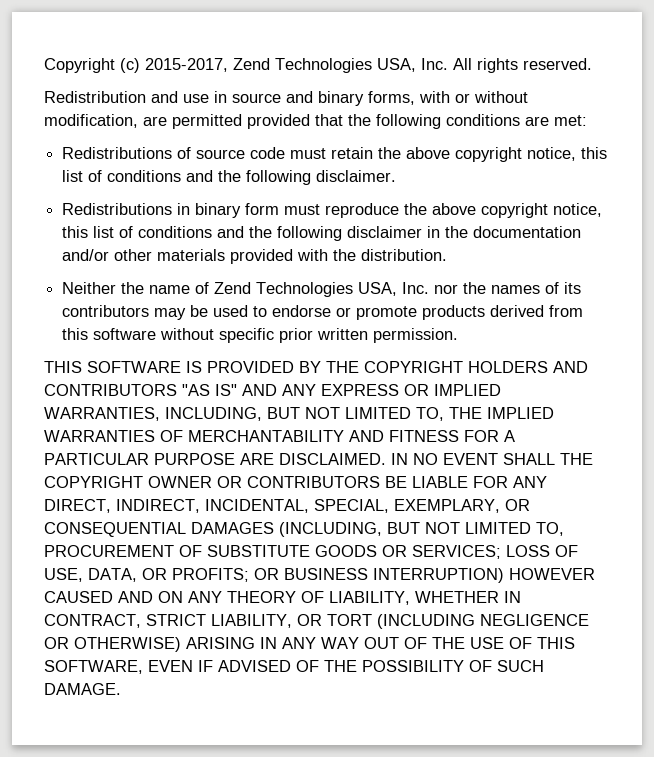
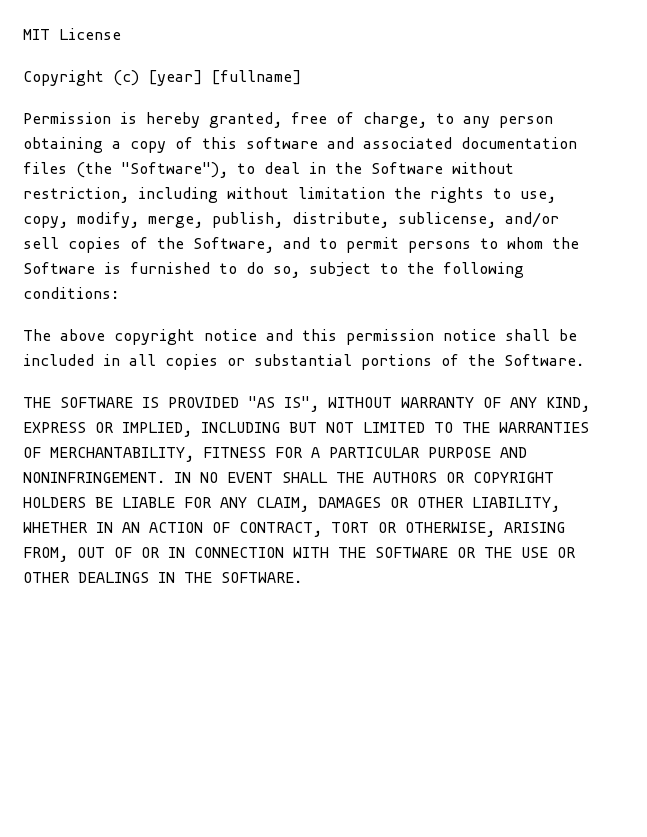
- Copyright (c) 2015-2017, Zend Technologies USA, Inc. All rights reserved.
- Redistribution and use in source and binary forms, with or without modification, are permitted provided that the following conditions are met:
- Redistributions of source code must retain the above copyright notice, this list of conditions and the following disclaimer.
- Redistributions in binary form must reproduce the above copyright notice, this list of conditions and the following disclaimer in the documentation and/or other materials provided with the distribution.
- Neither the name of Zend Technologies USA, Inc. nor the names of its contributors may be used to endorse or promote products derived from this software without specific prior written permission.
- THIS SOFTWARE IS PROVIDED BY THE COPYRIGHT HOLDERS AND CONTRIBUTORS "AS IS" AND ANY EXPRESS OR IMPLIED WARRANTIES, INCLUDING, BUT NOT LIMITED TO, THE IMPLIED WARRANTIES OF MERCHANTABILITY AND FITNESS FOR A PARTICULAR PURPOSE ARE DISCLAIMED.
+ MIT License
+ Copyright (c) [year] [fullname]
+ Permission is hereby granted, free of charge, to any person obtaining a copy of this software and associated documentation files (the "Software"), to deal in the Software without restriction, including without limitation the rights to use, copy, modify, merge, publish, distribute, sublicense, and/or sell copies of the Software, and to permit persons to whom the Software is furnished to do so, subject to the following conditions:
+ The above copyright notice and this permission notice shall be included in all copies or substantial portions of the Software.
+ THE SOFTWARE IS PROVIDED "AS IS", WITHOUT WARRANTY OF ANY KIND, EXPRESS OR IMPLIED, INCLUDING BUT NOT LIMITED TO THE WARRANTIES OF MERCHANTABILITY, FITNESS FOR A PARTICULAR PURPOSE AND NONINFRINGEMENT.
- IN NO EVENT SHALL THE COPYRIGHT OWNER OR CONTRIBUTORS BE LIABLE FOR ANY DIRECT, INDIRECT, INCIDENTAL, SPECIAL, EXEMPLARY, OR CONSEQUENTIAL DAMAGES (INCLUDING, BUT NOT LIMITED TO, PROCUREMENT OF SUBSTITUTE GOODS OR SERVICES; LOSS OF USE, DATA, OR PROFITS; OR BUSINESS INTERRUPTION) HOWEVER CAUSED AND ON ANY THEORY OF LIABILITY, WHETHER IN CONTRACT, STRICT LIABILITY, OR TORT (INCLUDING NEGLIGENCE OR OTHERWISE) ARISING IN ANY WAY OUT OF THE USE OF THIS SOFTWARE, EVEN IF ADVISED OF THE POSSIBILITY OF SUCH DAMAGE.
+ IN NO EVENT SHALL THE AUTHORS OR COPYRIGHT HOLDERS BE LIABLE FOR ANY CLAIM, DAMAGES OR OTHER LIABILITY, WHETHER IN AN ACTION OF CONTRACT, TORT OR OTHERWISE, ARISING FROM, OUT OF OR IN CONNECTION WITH THE SOFTWARE OR THE USE OR OTHER DEALINGS IN THE SOFTWARE.

